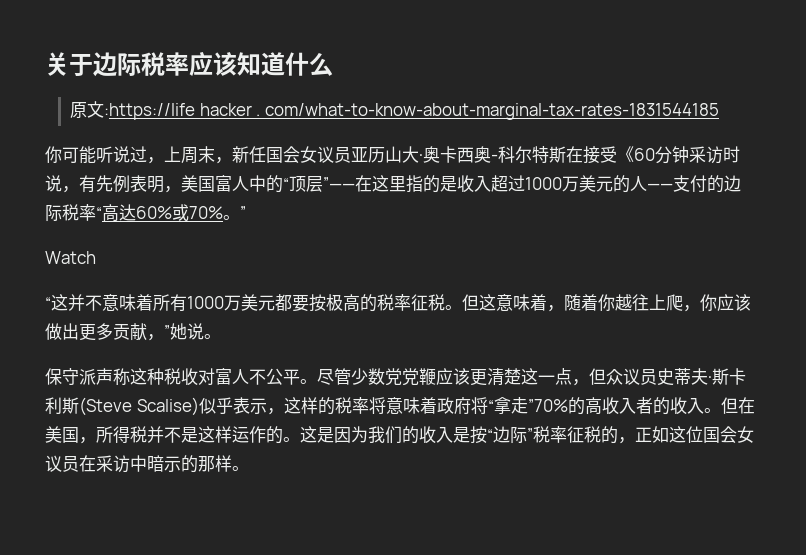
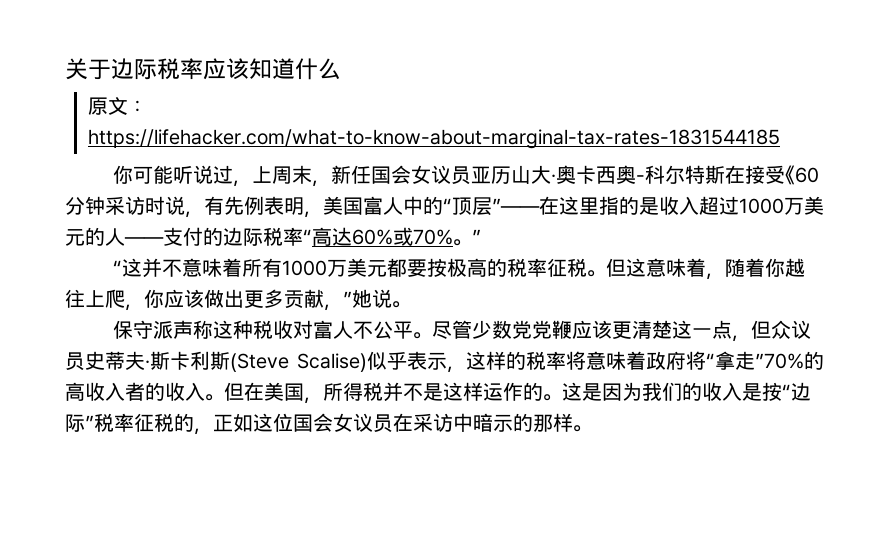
- 原文:https://life hacker . com/what-to-know-about-marginal-tax-rates-1831544185
+ 原文：https://lifehacker.com/what-to-know-about-marginal-tax-rates-1831544185
- Watch

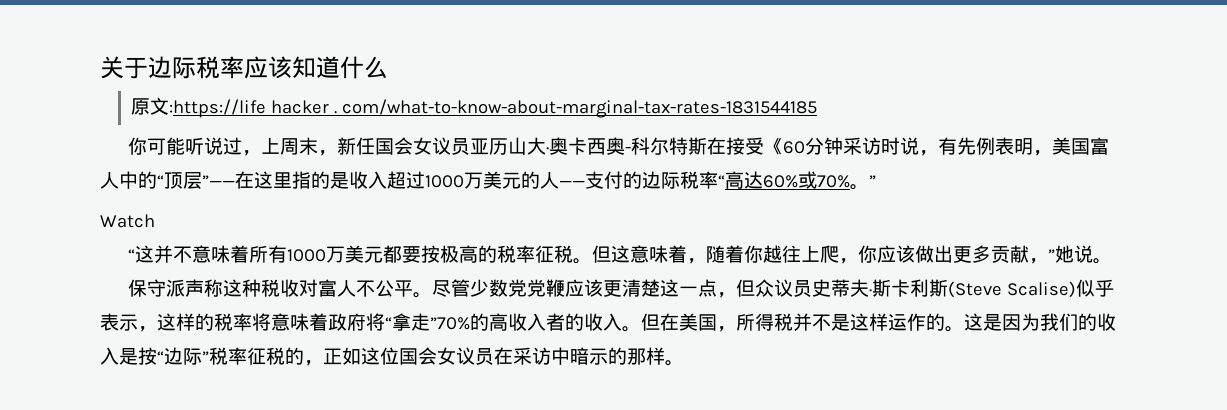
- 原文：https://lifehacker.com/what-to-know-about-marginal-tax-rates-1831544185
+ 原文:https://life hacker . com/what-to-know-about-marginal-tax-rates-1831544185
+ Watch

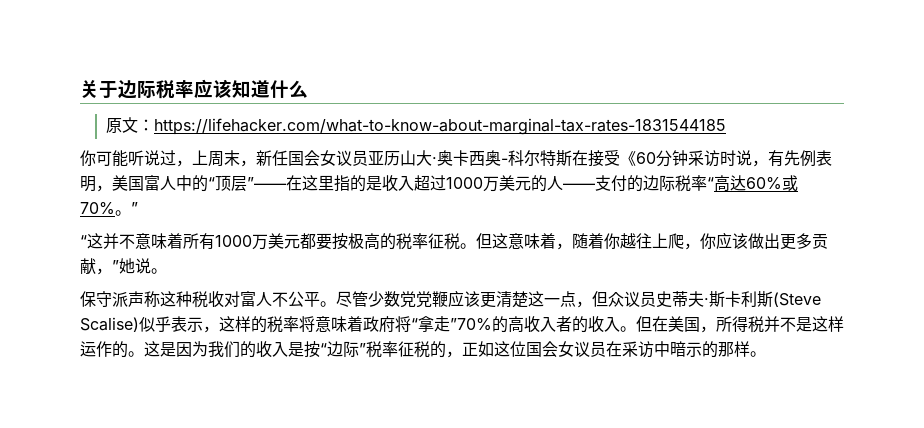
- 原文:https://life hacker . com/what-to-know-about-marginal-tax-rates-1831544185
+ 原文：https://lifehacker.com/what-to-know-about-marginal-tax-rates-1831544185
- Watch

